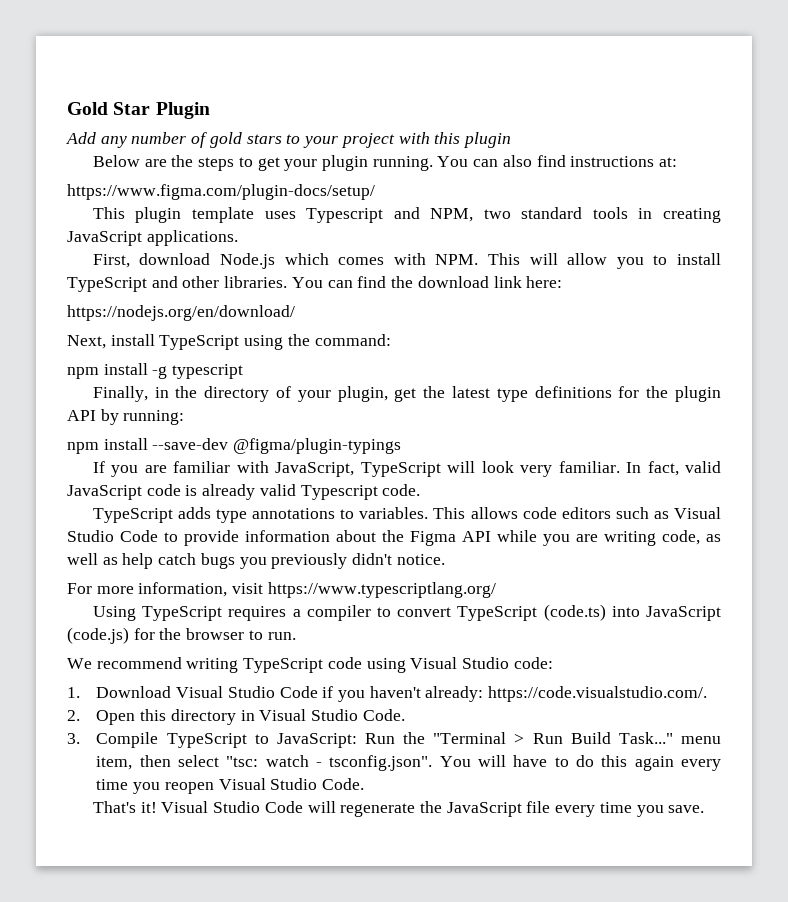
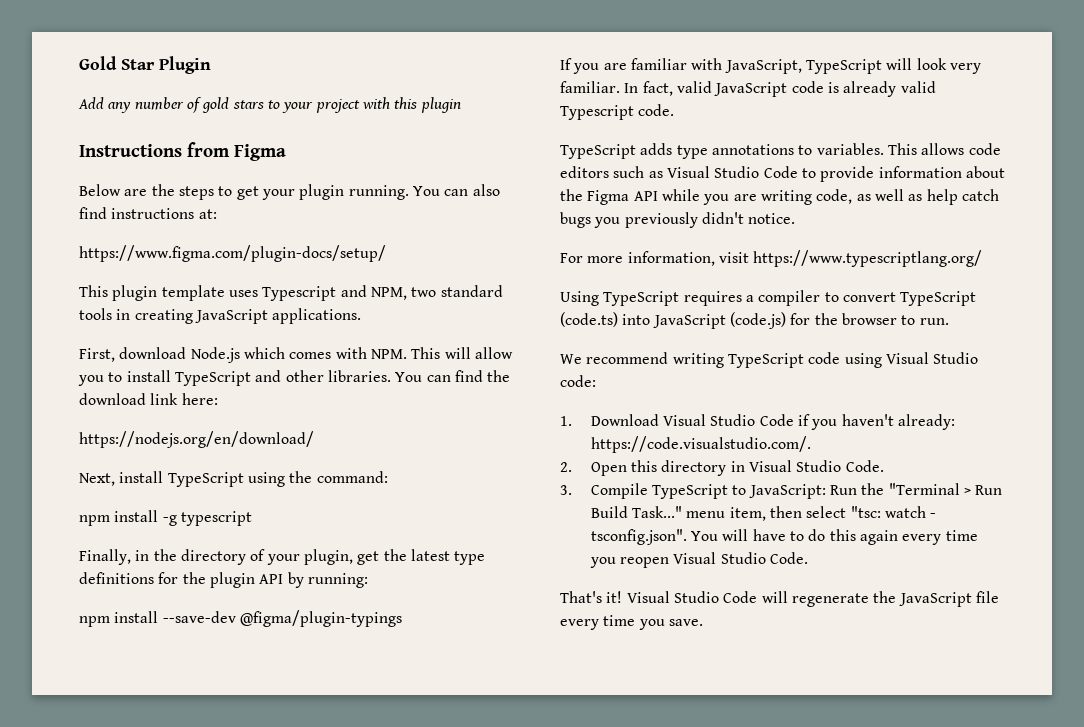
+ Instructions from Figma

